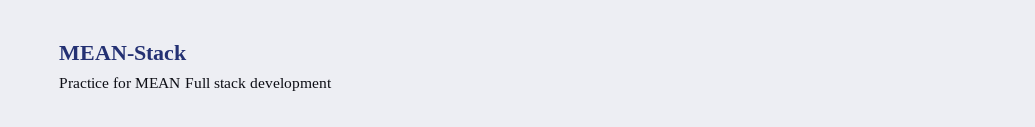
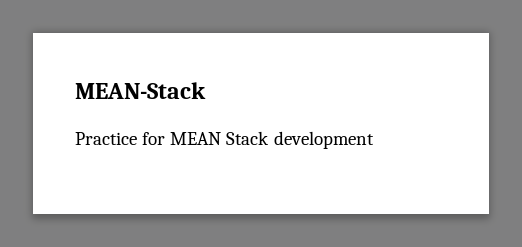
- Practice for MEAN Full stack development
+ Practice for MEAN Stack development

